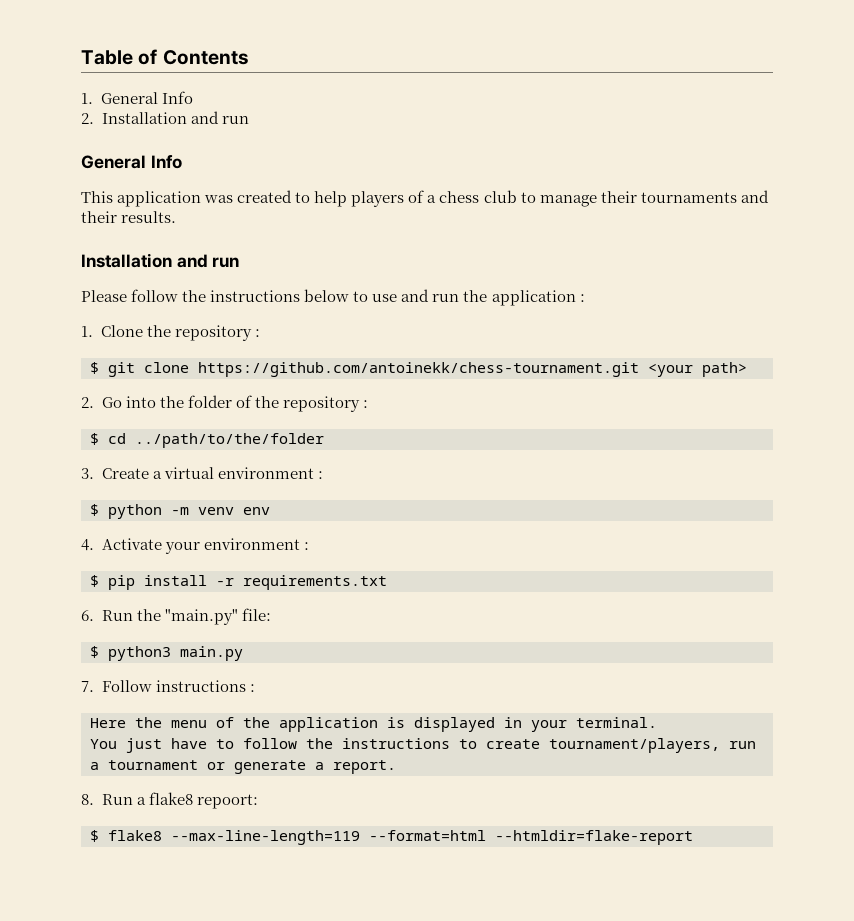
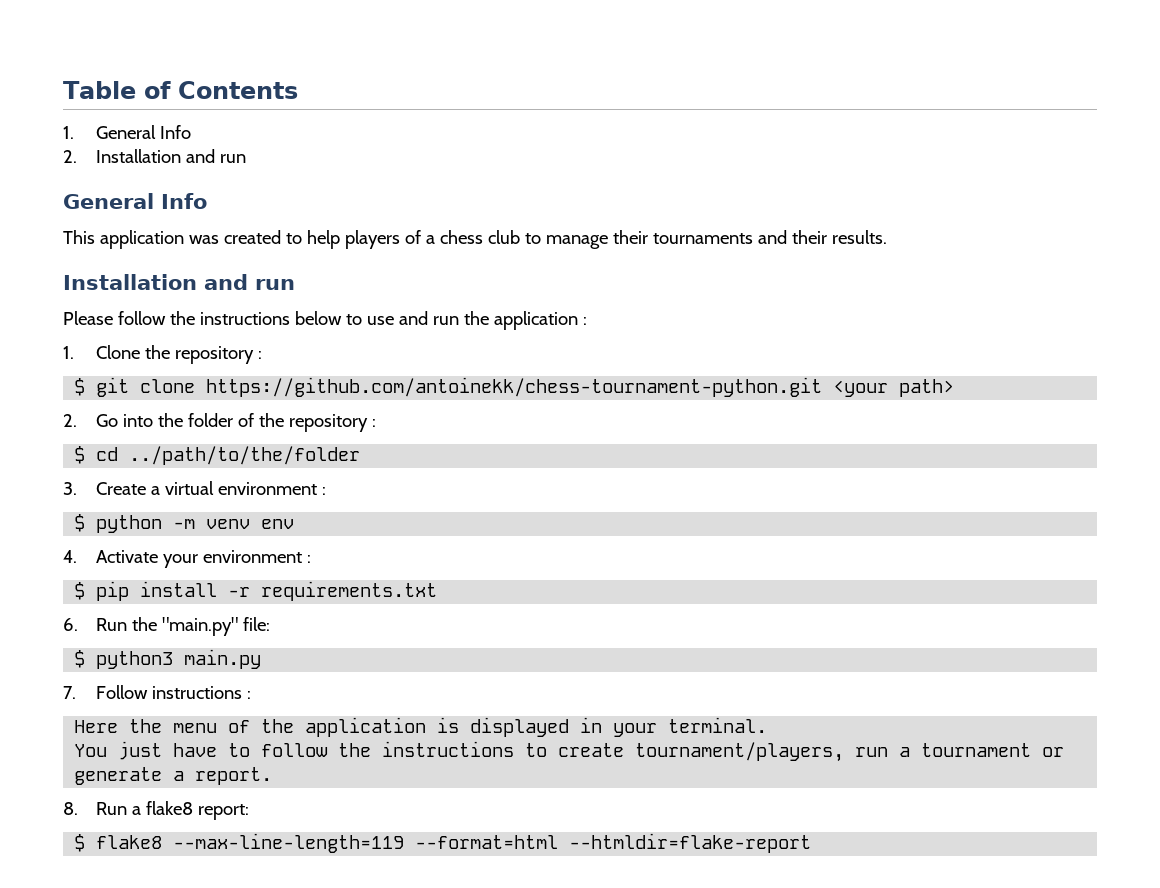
- $ git clone https://github.com/antoinekk/chess-tournament.git <your path>
+ $ git clone https://github.com/antoinekk/chess-tournament-python.git <your path>
- 8. Run a flake8 repoort:
+ 8. Run a flake8 report:

